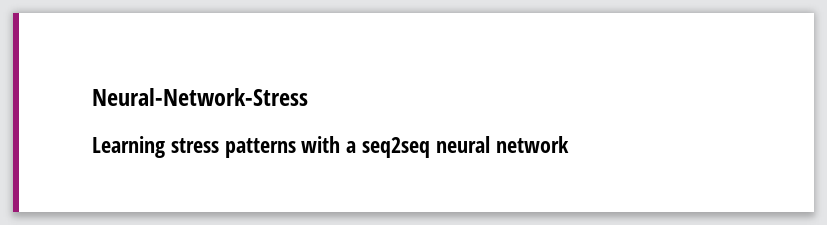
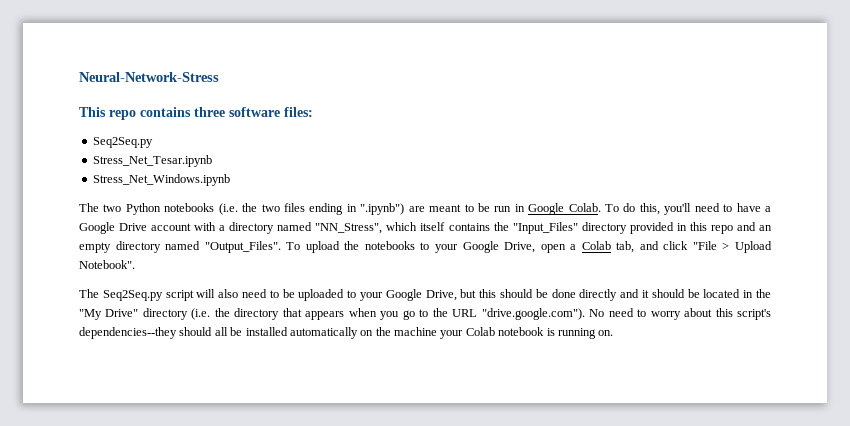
- Learning stress patterns with a seq2seq neural network
+ This repo contains three software files:
+ Seq2Seq.py
+ Stress_Net_Tesar.ipynb
+ Stress_Net_Windows.ipynb
+ The two Python notebooks (i.e. the two files ending in ".ipynb") are meant to be run in Google Colab. To do this, you'll need to have a Google Drive account with a directory named "NN_Stress", which itself contains the "Input_Files" directory provided in this repo and an empty directory named "Output_Files". To upload the notebooks to your Google Drive, open a Colab tab, and click "File > Upload Notebook".
+ The Seq2Seq.py script will also need to be uploaded to your Google Drive, but this should be done directly and it should be located in the "My Drive" directory (i.e. the directory that appears when you go to the URL "drive.google.com"). No need to worry about this script's dependencies--they should all be installed automatically on the machine your Colab notebook is running on.

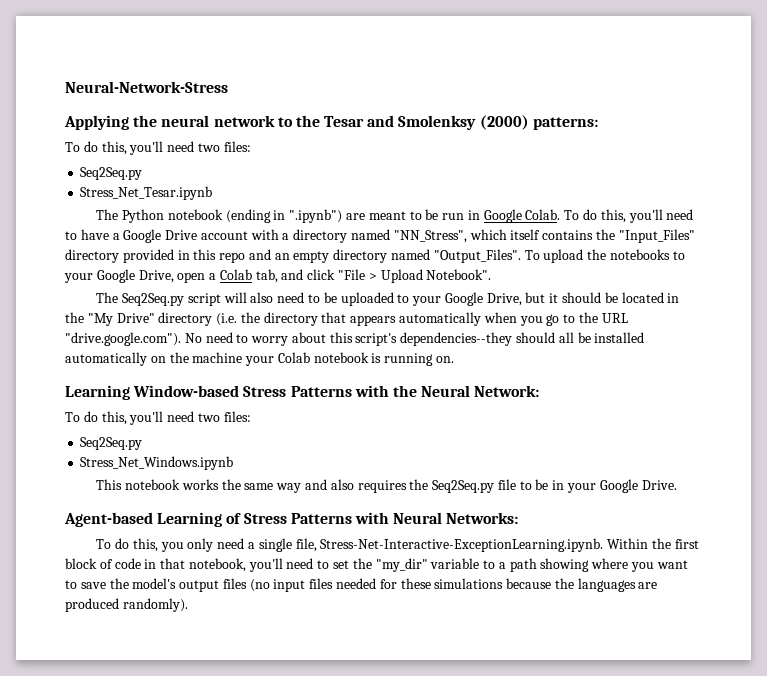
- This repo contains three software files:
+ Applying the neural network to the Tesar and Smolenksy (2000) patterns:
+ To do this, you'll need two files:
- Stress_Net_Windows.ipynb
- The two Python notebooks (i.e. the two files ending in ".ipynb") are meant to be run in Google Colab.
+ The Python notebook (ending in ".ipynb") are meant to be run in Google Colab.
- The Seq2Seq.py script will also need to be uploaded to your Google Drive, but this should be done directly and it should be located in the "My Drive" directory (i.e. the directory that appears when you go to the URL "drive.google.com"). No need to worry about this script's dependencies--they should all be installed automatically on the machine your Colab notebook is running on.
+ The Seq2Seq.py script will also need to be uploaded to your Google Drive, but it should be located in the "My Drive" directory (i.e. the directory that appears automatically when you go to the URL "drive.google.com"). No need to worry about this script's dependencies--they should all be installed automatically on the machine your Colab notebook is running on.
+ Learning Window-based Stress Patterns with the Neural Network:
+ To do this, you'll need two files:
+ Seq2Seq.py
+ Stress_Net_Windows.ipynb
+ This notebook works the same way and also requires the Seq2Seq.py file to be in your Google Drive.
+ Agent-based Learning of Stress Patterns with Neural Networks:
+ To do this, you only need a single file, Stress-Net-Interactive-ExceptionLearning.ipynb. Within the first block of code in that notebook, you'll need to set the "my_dir" variable to a path showing where you want to save the model's output files (no input files needed for these simulations because the languages are produced randomly).

